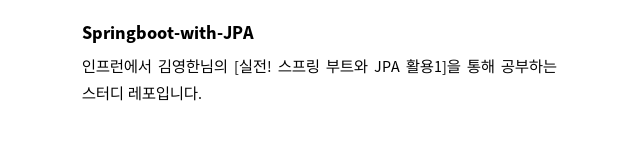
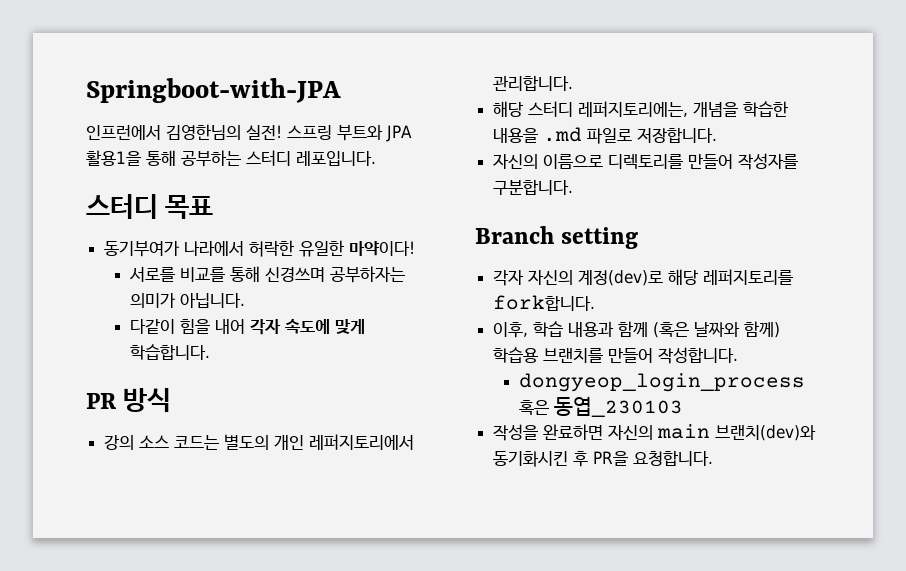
- 인프런에서 김영한님의 [실전!
+ 인프런에서 김영한님의 실전!
- 스프링 부트와 JPA 활용1]을 통해 공부하는 스터디 레포입니다.
+ 스프링 부트와 JPA 활용1을 통해 공부하는 스터디 레포입니다.
+ 스터디 목표
+ 동기부여가 나라에서 허락한 유일한 마약이다!
+ 서로를 비교를 통해 신경쓰며 공부하자는 의미가 아닙니다.
+ 다같이 힘을 내어 각자 속도에 맞게 학습합니다.
+ PR 방식
+ 강의 소스 코드는 별도의 개인 레퍼지토리에서 관리합니다.
+ 해당 스터디 레퍼지토리에는, 개념을 학습한 내용을 .md 파일로 저장합니다.
+ 자신의 이름으로 디렉토리를 만들어 작성자를 구분합니다.
+ Branch setting
+ 각자 자신의 계정(dev)로 해당 레퍼지토리를 fork합니다.
+ 이후, 학습 내용과 함께 (혹은 날짜와 함께) 학습용 브랜치를 만들어 작성합니다.
+ dongyeop_login_process 혹은 동엽_230103
+ 작성을 완료하면 자신의 main 브랜치(dev)와 동기화시킨 후 PR을 요청합니다.

